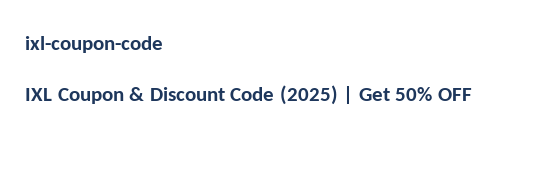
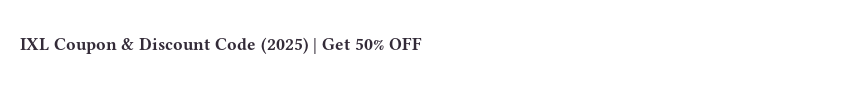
- ixl-coupon-code

